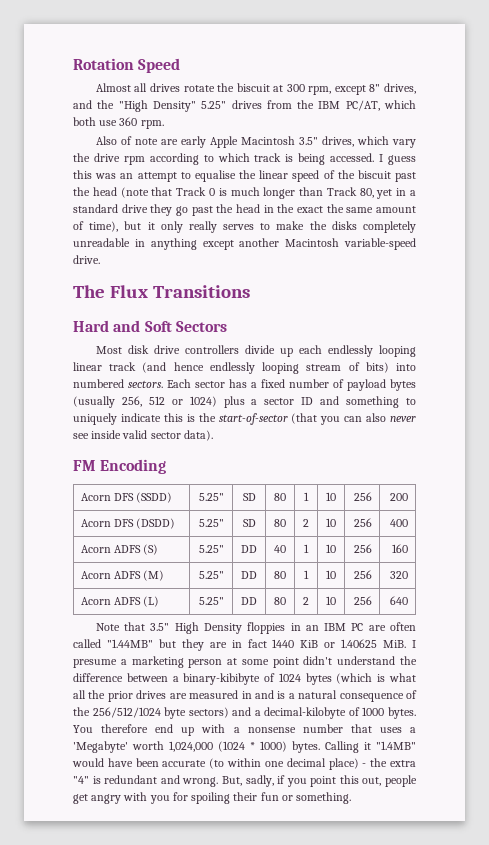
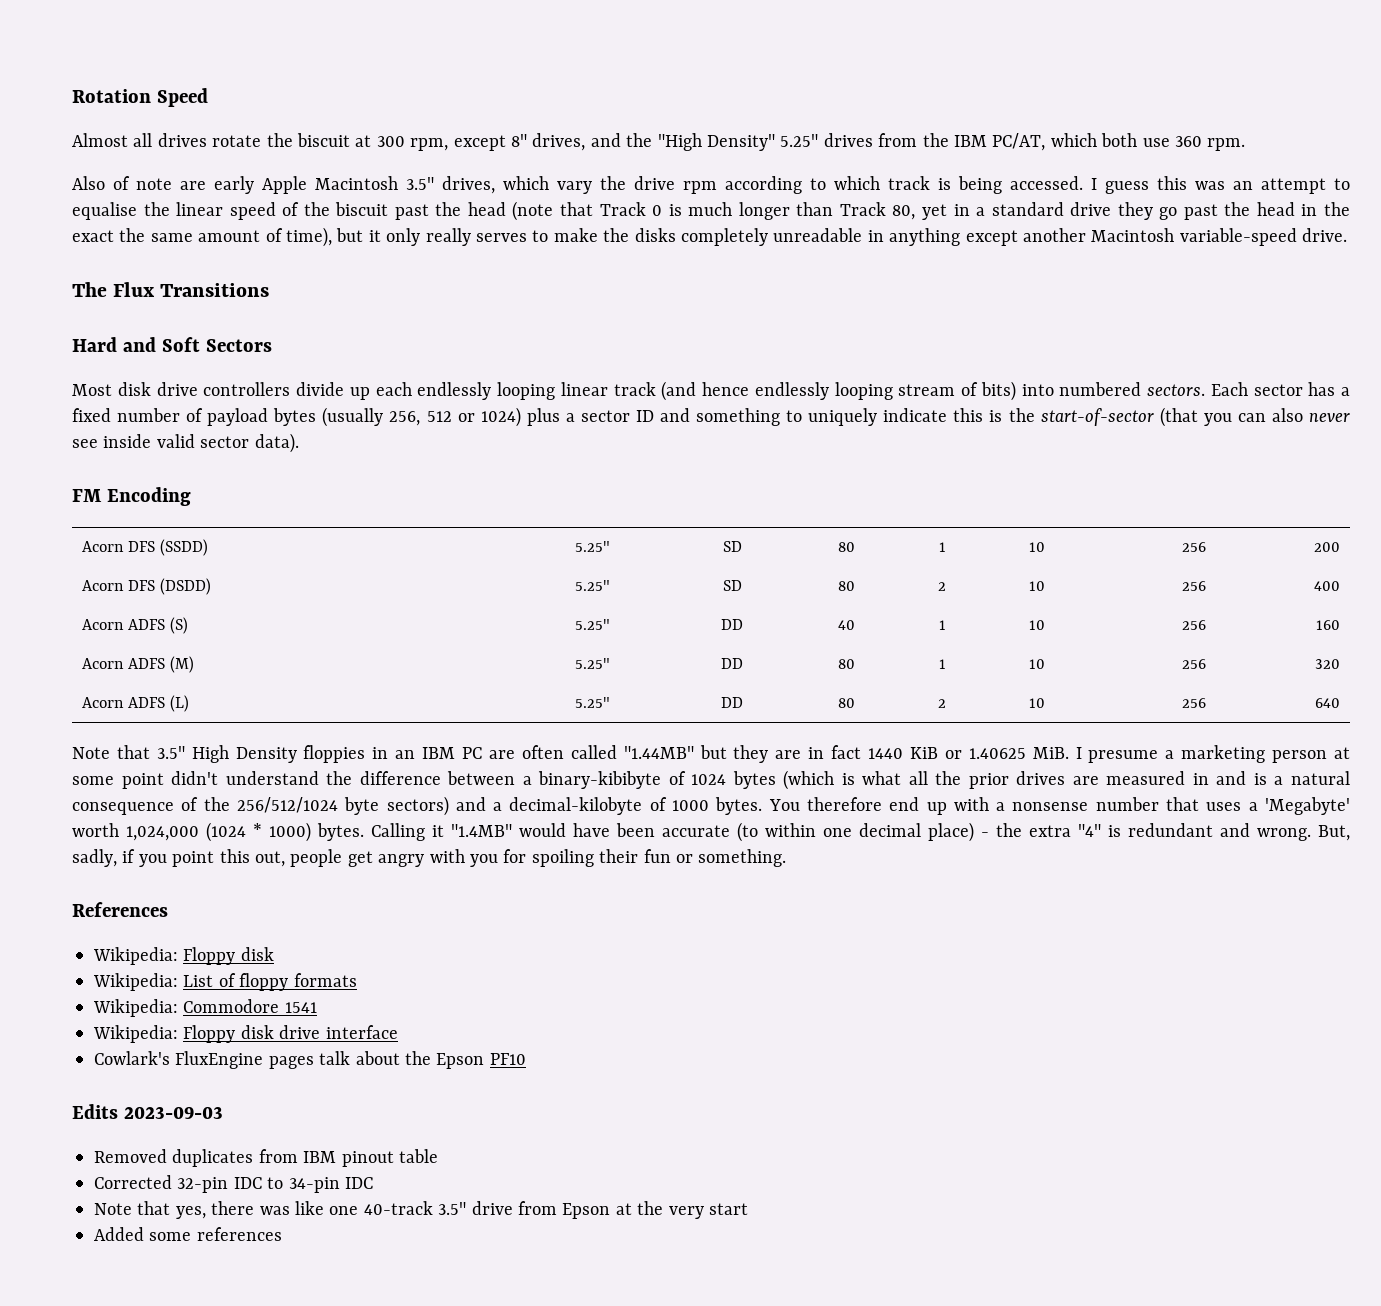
+ References
+ Wikipedia: Floppy disk
+ Wikipedia: List of floppy formats
+ Wikipedia: Commodore 1541
+ Wikipedia: Floppy disk drive interface
+ Cowlark's FluxEngine pages talk about the Epson PF10
+ Edits 2023-09-03
+ Removed duplicates from IBM pinout table
+ Corrected 32-pin IDC to 34-pin IDC
+ Note that yes, there was like one 40-track 3.5" drive from Epson at the very start
+ Added some references

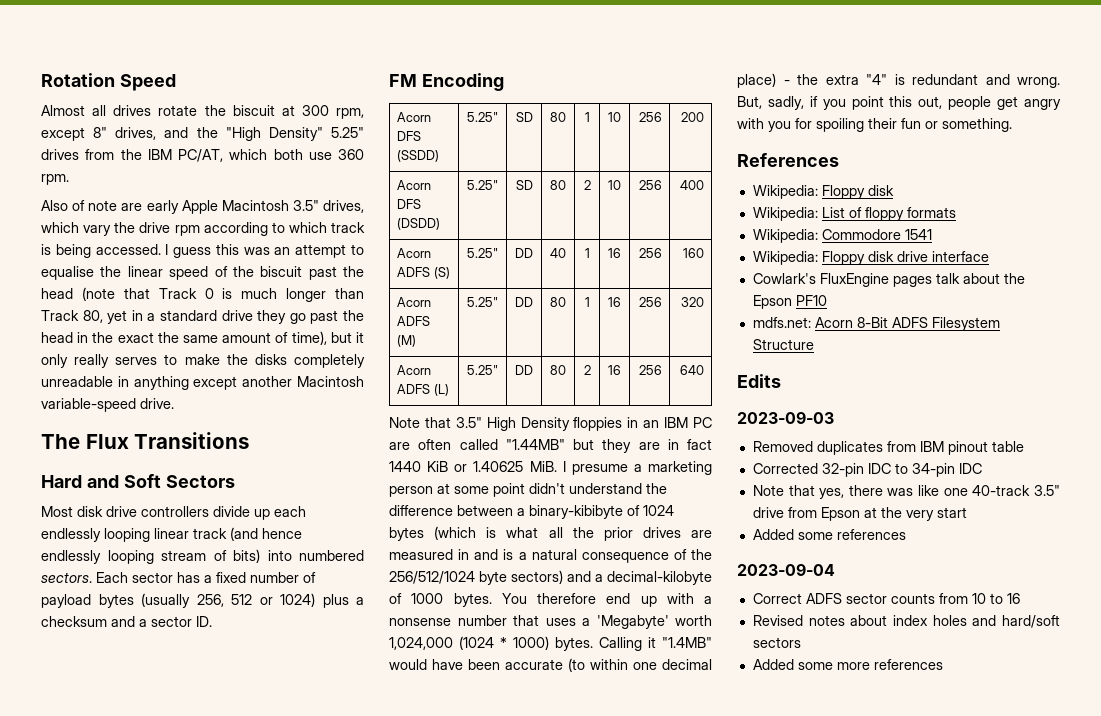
- Each sector has a fixed number of payload bytes (usually 256, 512 or 1024) plus a sector ID and something to uniquely indicate this is the start-of-sector (that you can also never see inside valid sector data).
+ Each sector has a fixed number of payload bytes (usually 256, 512 or 1024) plus a checksum and a sector ID.
- Acorn ADFS (S) | 5.25" | DD | 40 | 1 | 10 | 256 | 160
+ Acorn ADFS (S) | 5.25" | DD | 40 | 1 | 16 | 256 | 160
- Acorn ADFS (M) | 5.25" | DD | 80 | 1 | 10 | 256 | 320
+ Acorn ADFS (M) | 5.25" | DD | 80 | 1 | 16 | 256 | 320
- Acorn ADFS (L) | 5.25" | DD | 80 | 2 | 10 | 256 | 640
+ Acorn ADFS (L) | 5.25" | DD | 80 | 2 | 16 | 256 | 640
+ mdfs.net: Acorn 8-Bit ADFS Filesystem Structure
- Edits 2023-09-03
+ Edits
+ 2023-09-03
+ 2023-09-04
+ Correct ADFS sector counts from 10 to 16
+ Revised notes about index holes and hard/soft sectors
+ Added some more references

